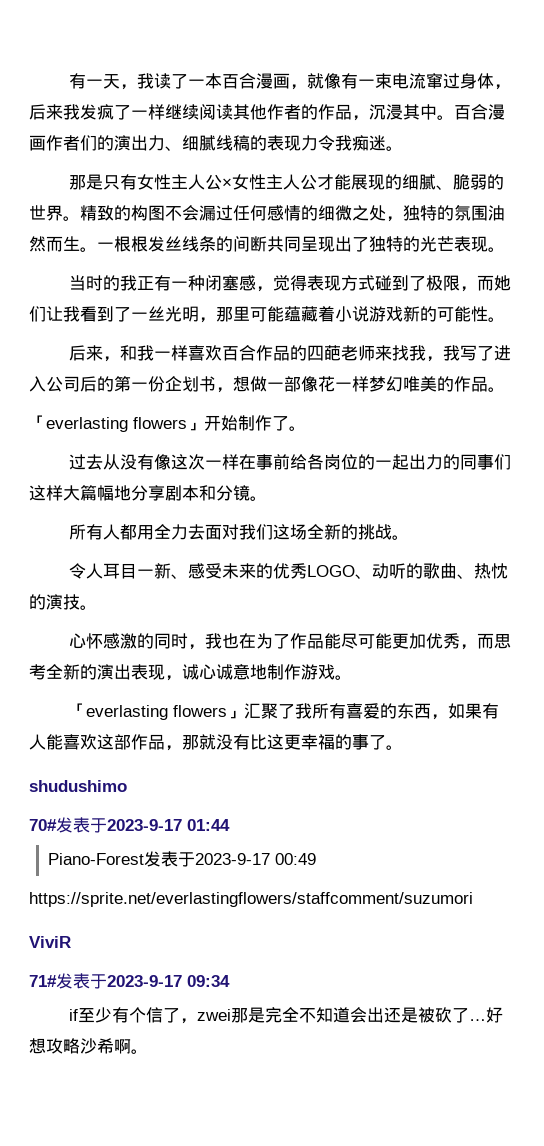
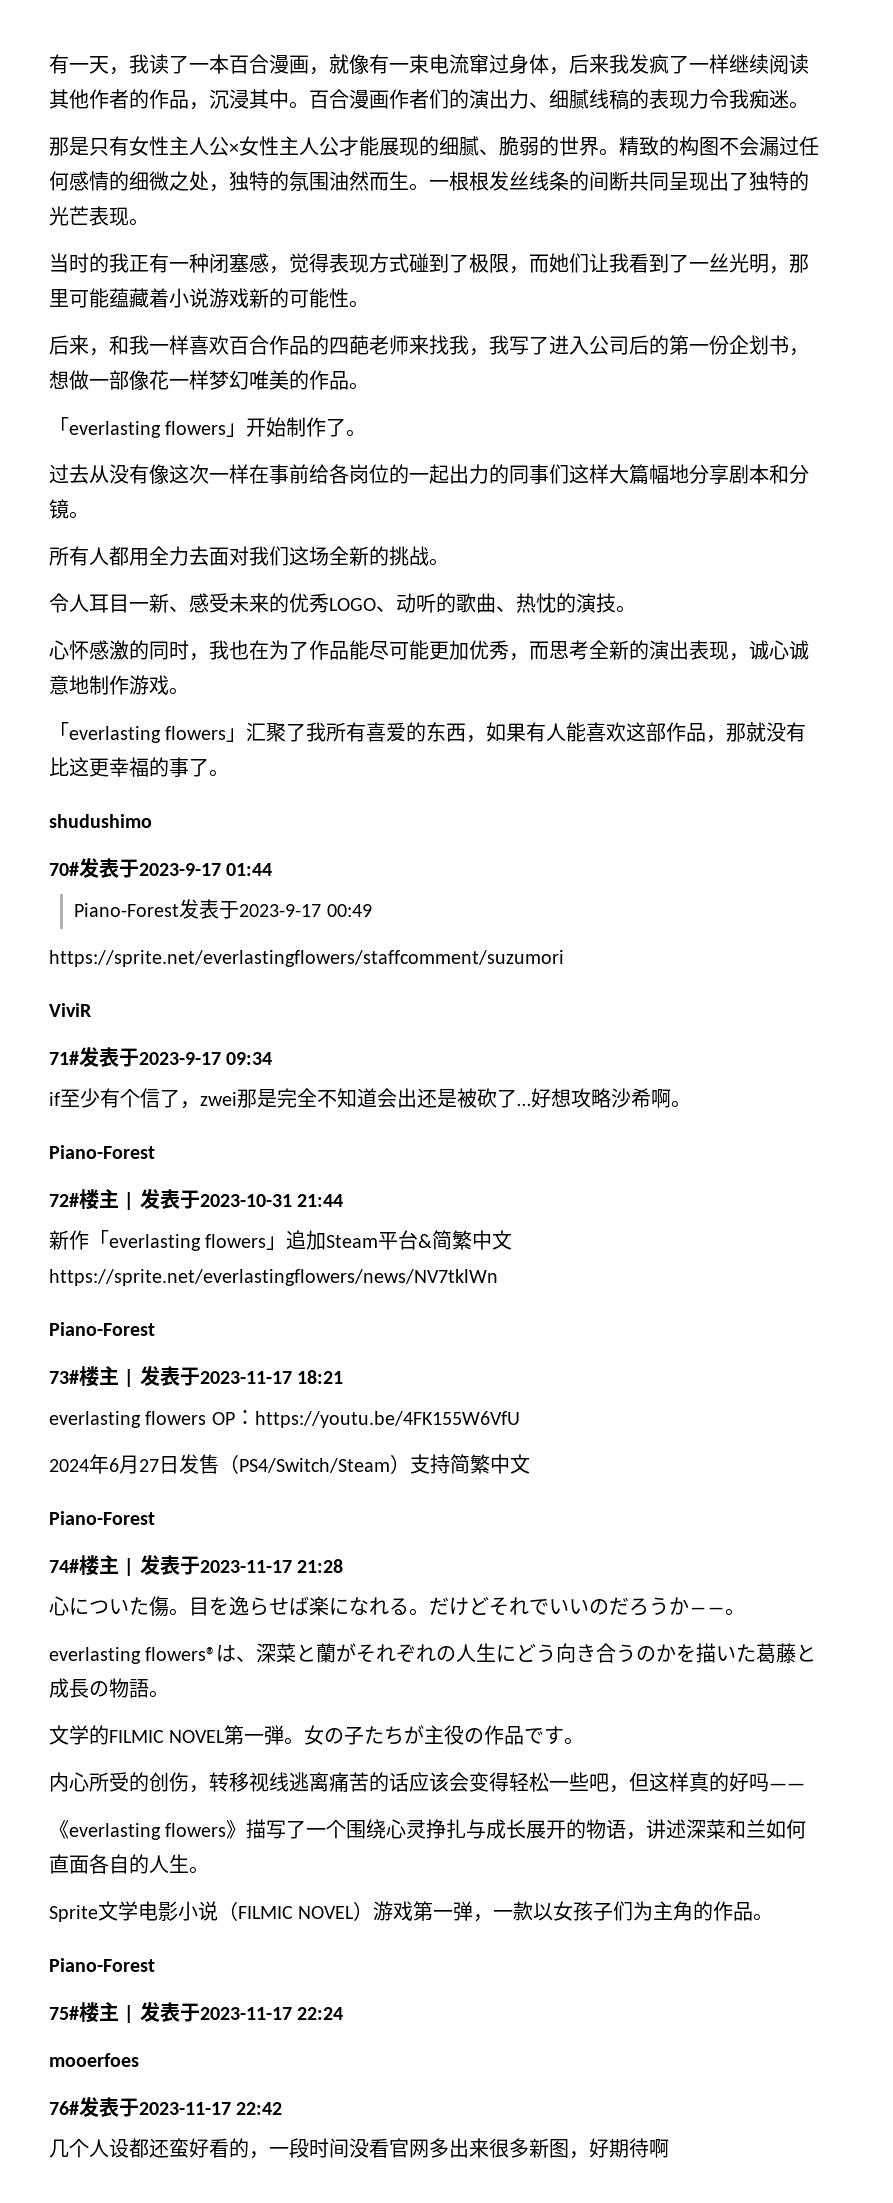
  好想攻略沙希啊。
+ Piano-Forest
+ 72#楼主 | 发表于2023-10-31 21:44
+ 新作「everlasting flowers」追加Steam平台&简繁中文https://sprite.net/everlastingflowers/news/NV7tklWn
+ Piano-Forest
+ 73#楼主 | 发表于2023-11-17 18:21
+ everlasting flowers OP：https://youtu.be/4FK155W6VfU
+ 2024年6月27日发售（PS4/Switch/Steam）支持简繁中文
+ Piano-Forest
+ 74#楼主 | 发表于2023-11-17 21:28
+ 心についた傷。目を逸らせば楽になれる。だけどそれでいいのだろうか――。
+ everlasting flowers®は、深菜と蘭がそれぞれの人生にどう向き合うのかを描いた葛藤と成長の物語。
+ 文学的FILMIC NOVEL第一弾。女の子たちが主役の作品です。
+ 内心所受的创伤，转移视线逃离痛苦的话应该会变得轻松一些吧，但这样真的好吗——
+ 《everlasting flowers》描写了一个围绕心灵挣扎与成长展开的物语，讲述深菜和兰如何直面各自的人生。
+ Sprite文学电影小说（FILMIC NOVEL）游戏第一弹，一款以女孩子们为主角的作品。
+ Piano-Forest
+ 75#楼主 | 发表于2023-11-17 22:24
+ mooerfoes
+ 76#发表于2023-11-17 22:42
+ 几个人设都还蛮好看的，一段时间没看官网多出来很多新图，好期待啊

